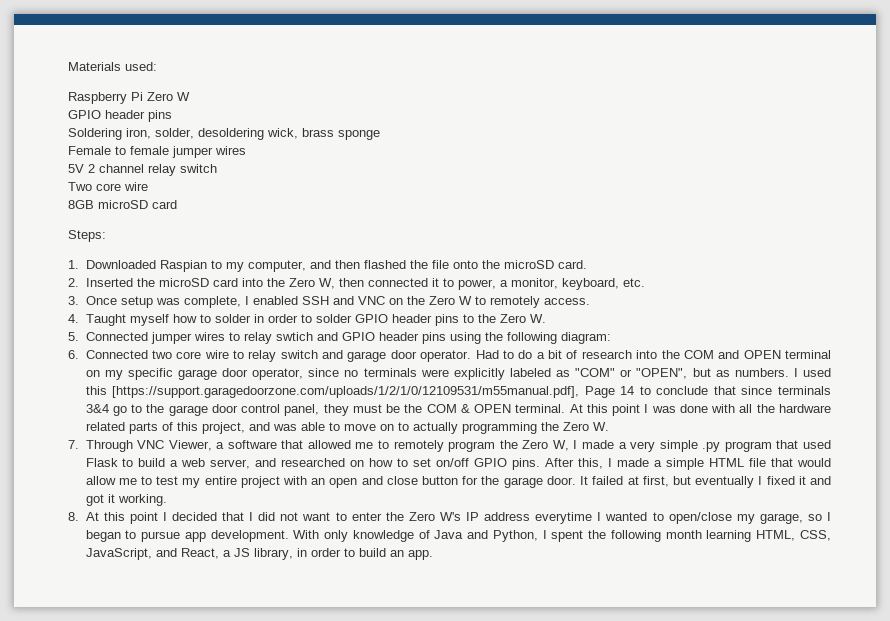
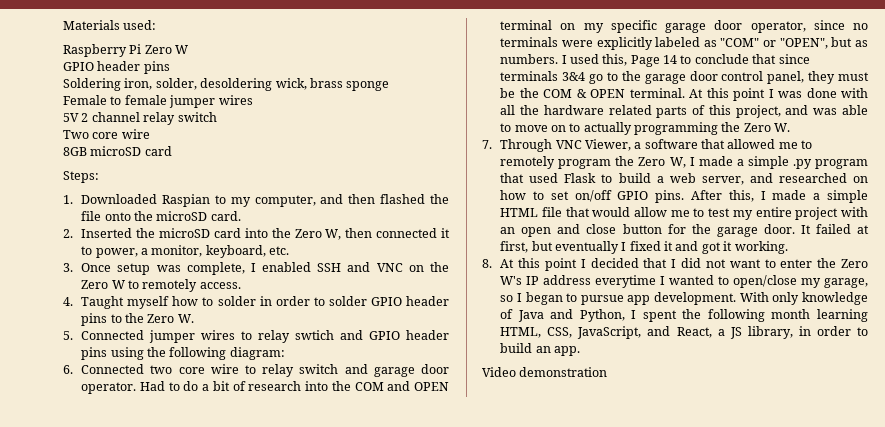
- I used this [https://support.garagedoorzone.com/uploads/1/2/1/0/12109531/m55manual.pdf], Page 14 to conclude that since terminals 3&4 go to the garage door control panel, they must be the COM & OPEN terminal.
+ I used this, Page 14 to conclude that since terminals 3&4 go to the garage door control panel, they must be the COM & OPEN terminal.
- 7. Through VNC Viewer, a software that allowed me to remotely program the Zero W, I made a very simple .py program that used Flask to build a web server, and researched on how to set on/off GPIO pins.
+ 7. Through VNC Viewer, a software that allowed me to remotely program the Zero W, I made a simple .py program that used Flask to build a web server, and researched on how to set on/off GPIO pins.
+ Video demonstration

